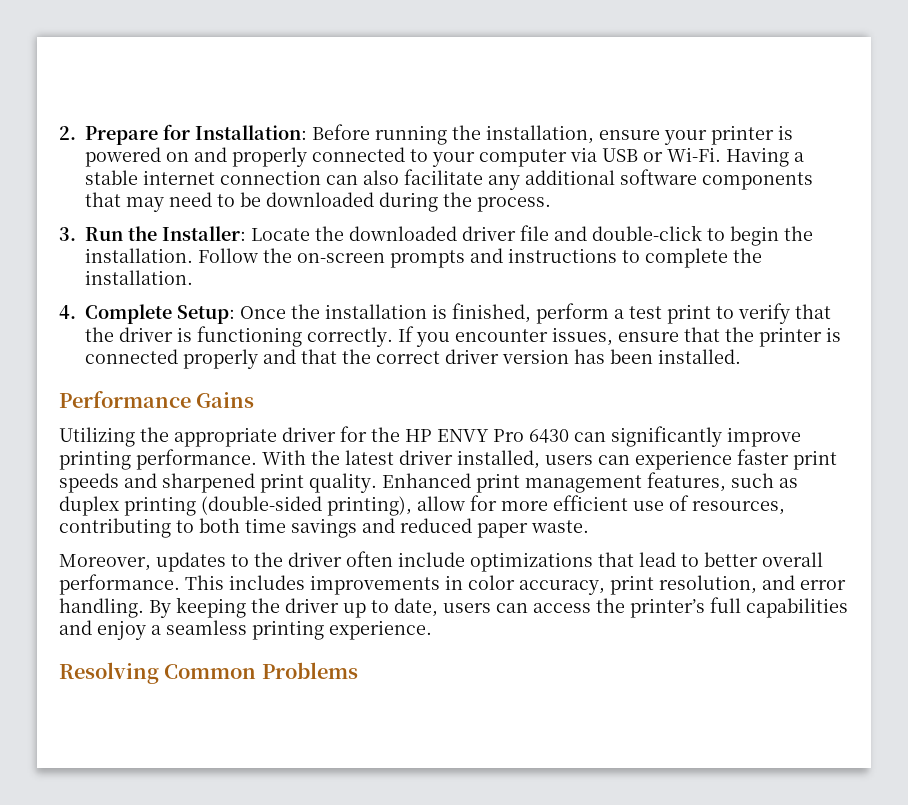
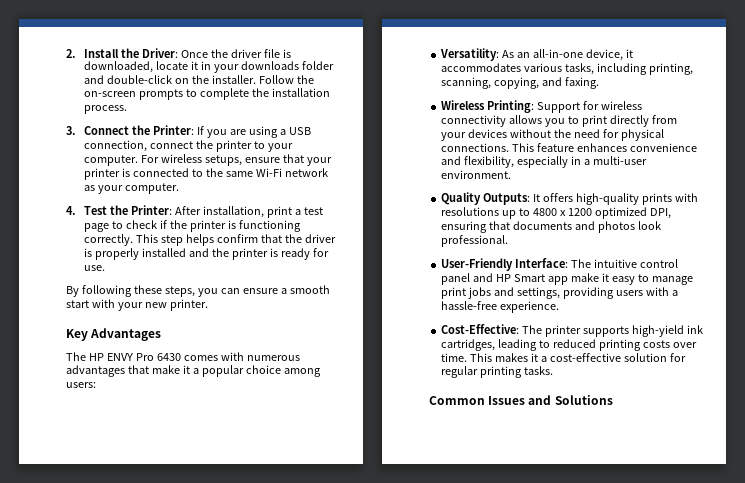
- 2. Prepare for Installation: Before running the installation, ensure your printer is powered on and properly connected to your computer via USB or Wi-Fi. Having a stable internet connection can also facilitate any additional software components that may need to be downloaded during the process.
- 3. Run the Installer: Locate the downloaded driver file and double-click to begin the installation.
+ 2. Install the Driver: Once the driver file is downloaded, locate it in your downloads folder and double-click on the installer.
- Follow the on-screen prompts and instructions to complete the installation.
- 4. Complete Setup: Once the installation is finished, perform a test print to verify that the driver is functioning correctly. If you encounter issues, ensure that the printer is connected properly and that the correct driver version has been installed.
- Performance Gains
- Utilizing the appropriate driver for the HP ENVY Pro 6430 can significantly improve printing performance. With the latest driver installed, users can experience faster print speeds and sharpened print quality. Enhanced print management features, such as duplex printing (double-sided printing), allow for more efficient use of resources, contributing to both time savings and reduced paper waste.
- Moreover, updates to the driver often include optimizations that lead to better overall performance. This includes improvements in color accuracy, print resolution, and error handling. By keeping the driver up to date, users can access the printer’s full capabilities and enjoy a seamless printing experience.
- Resolving Common Problems
+ Follow the on-screen prompts to complete the installation process.
+ 3. Connect the Printer: If you are using a USB connection, connect the printer to your computer. For wireless setups, ensure that your printer is connected to the same Wi-Fi network as your computer.
+ 4. Test the Printer: After installation, print a test page to check if the printer is functioning correctly. This step helps confirm that the driver is properly installed and the printer is ready for use.
+ By following these steps, you can ensure a smooth start with your new printer.
+ Key Advantages
+ The HP ENVY Pro 6430 comes with numerous advantages that make it a popular choice among users:
+ Versatility: As an all-in-one device, it accommodates various tasks, including printing, scanning, copying, and faxing.
+ Wireless Printing: Support for wireless connectivity allows you to print directly from your devices without the need for physical connections. This feature enhances convenience and flexibility, especially in a multi-user environment.
+ Quality Outputs: It offers high-quality prints with resolutions up to 4800 x 1200 optimized DPI, ensuring that documents and photos look professional.
+ User-Friendly Interface: The intuitive control panel and HP Smart app make it easy to manage print jobs and settings, providing users with a hassle-free experience.
+ Cost-Effective: The printer supports high-yield ink cartridges, leading to reduced printing costs over time. This makes it a cost-effective solution for regular printing tasks.
+ Common Issues and Solutions

